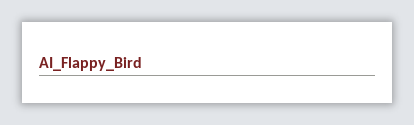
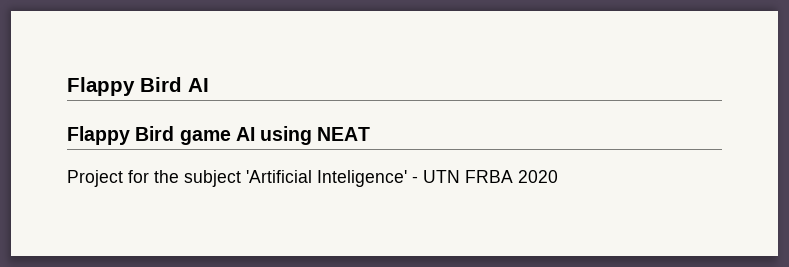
- AI_Flappy_Bird
+ Flappy Bird AI
+ Flappy Bird game AI using NEAT
+ Project for the subject 'Artificial Inteligence' - UTN FRBA 2020

